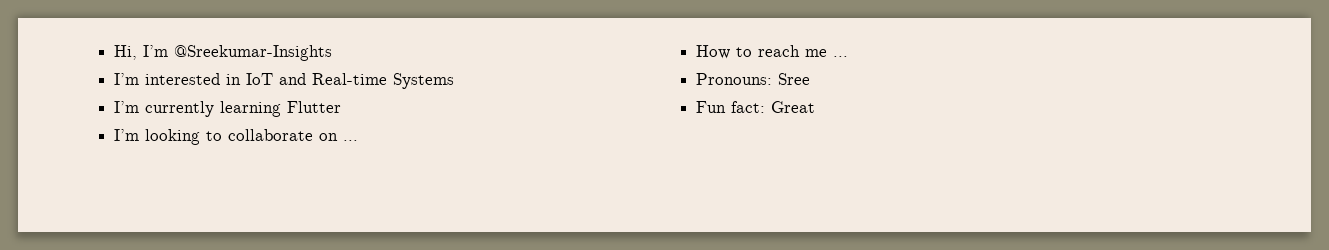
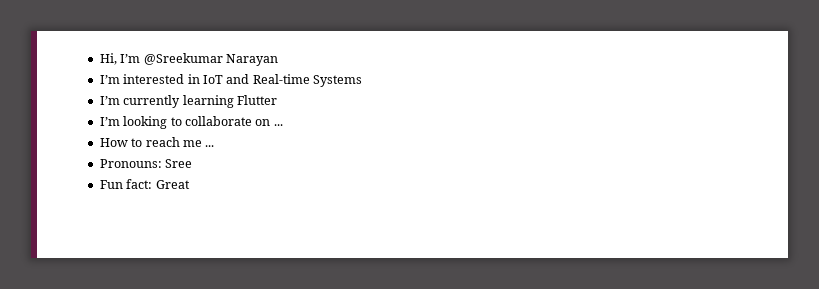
- Hi, I’m @Sreekumar-Insights
+ Hi, I’m @Sreekumar Narayan

